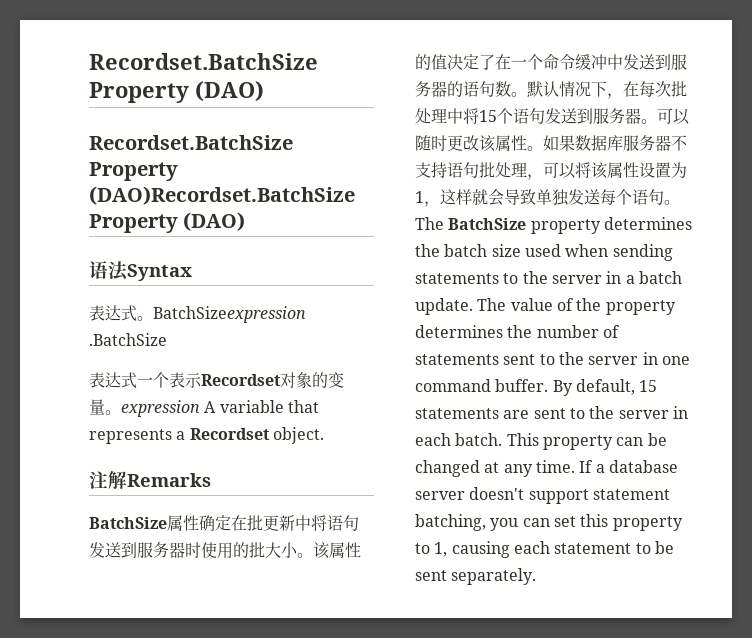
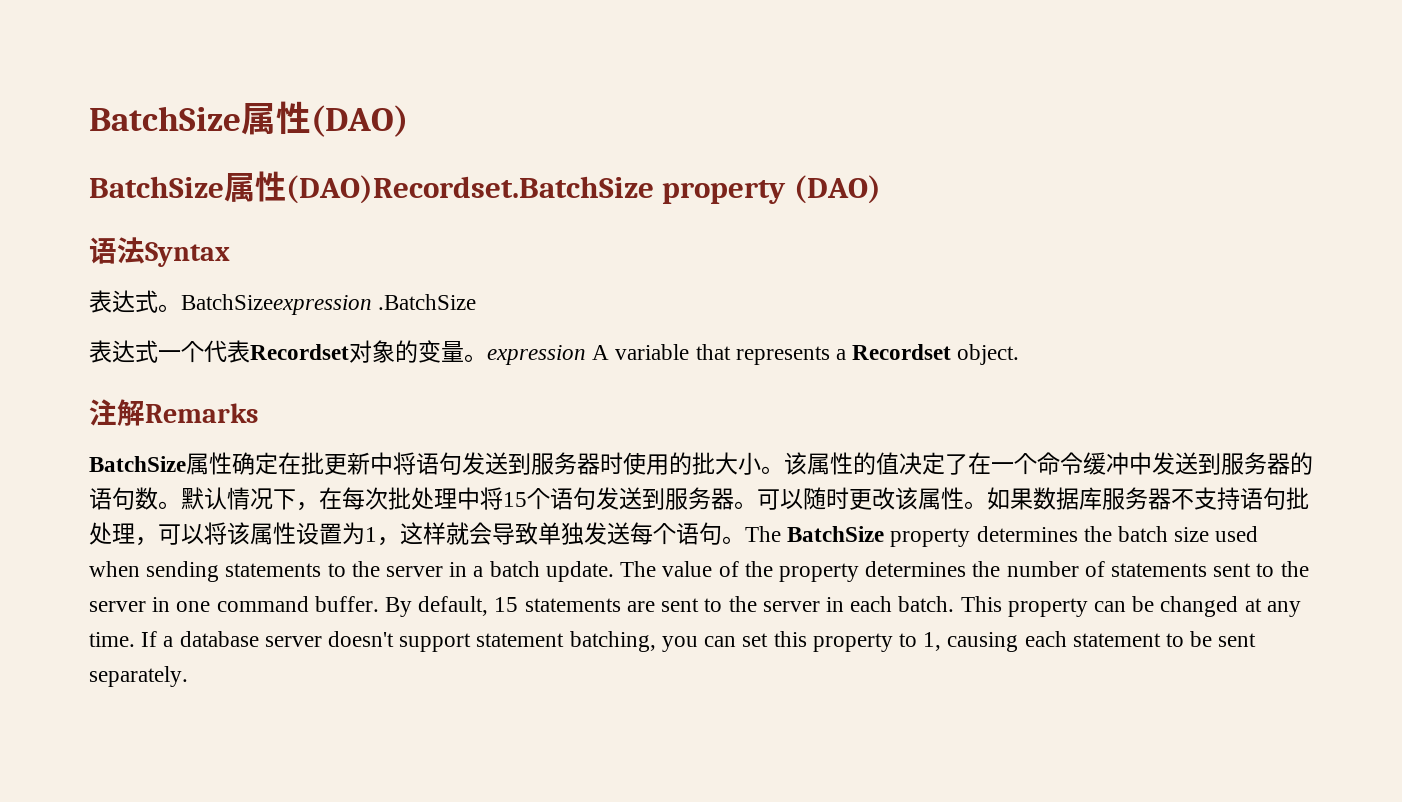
- Recordset.BatchSize Property (DAO)
- Recordset.BatchSize Property (DAO)Recordset.BatchSize Property (DAO)
+ BatchSize属性(DAO)
+ BatchSize属性(DAO)Recordset.BatchSize property (DAO)
- 表达式一个表示Recordset对象的变量。expression A variable that represents a Recordset object.
+ 表达式一个代表Recordset对象的变量。expression A variable that represents a Recordset object.

